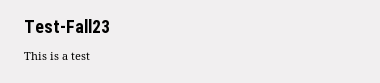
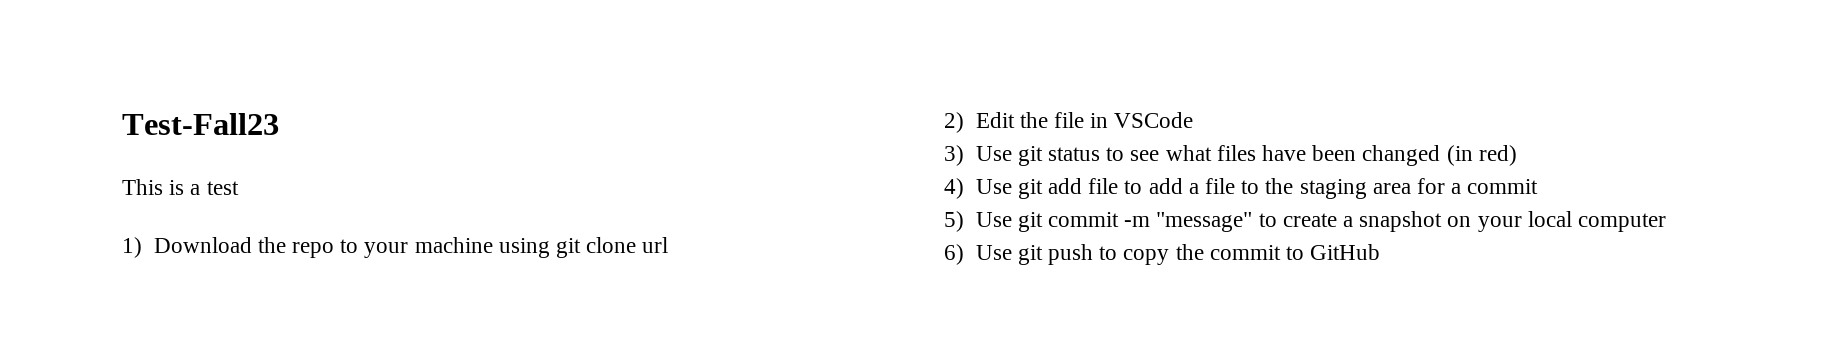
+ 1) Download the repo to your machine using git clone url
+ 2) Edit the file in VSCode
+ 3) Use git status to see what files have been changed (in red)
+ 4) Use git add file to add a file to the staging area for a commit
+ 5) Use git commit -m "message" to create a snapshot on your local computer
+ 6) Use git push to copy the commit to GitHub

